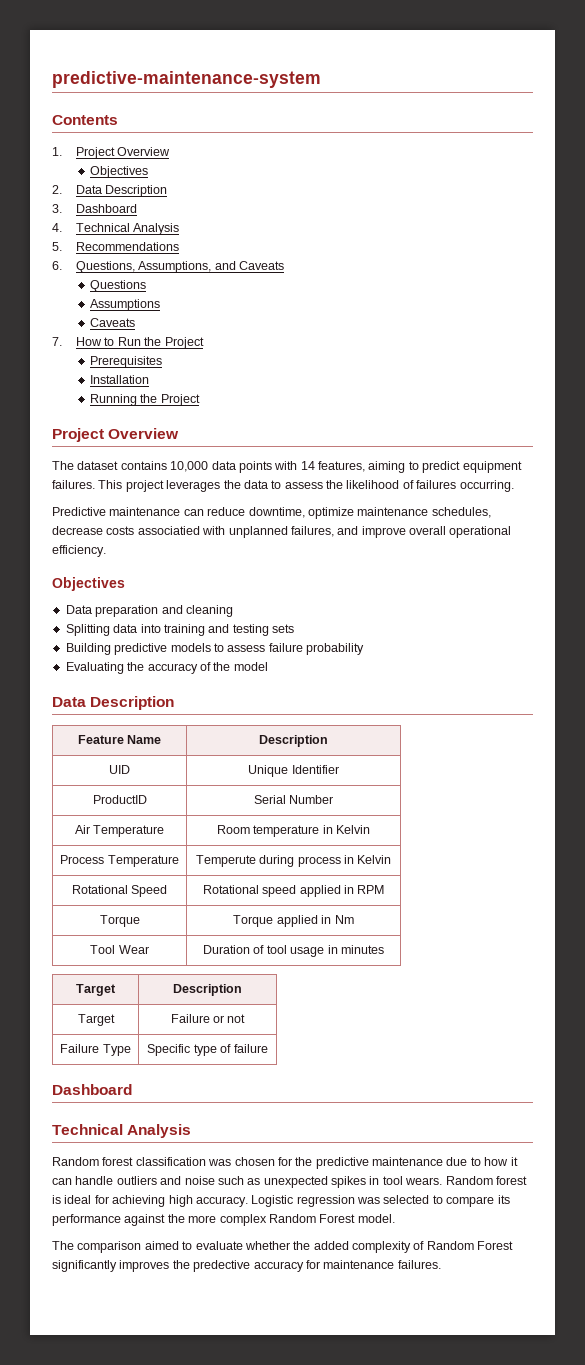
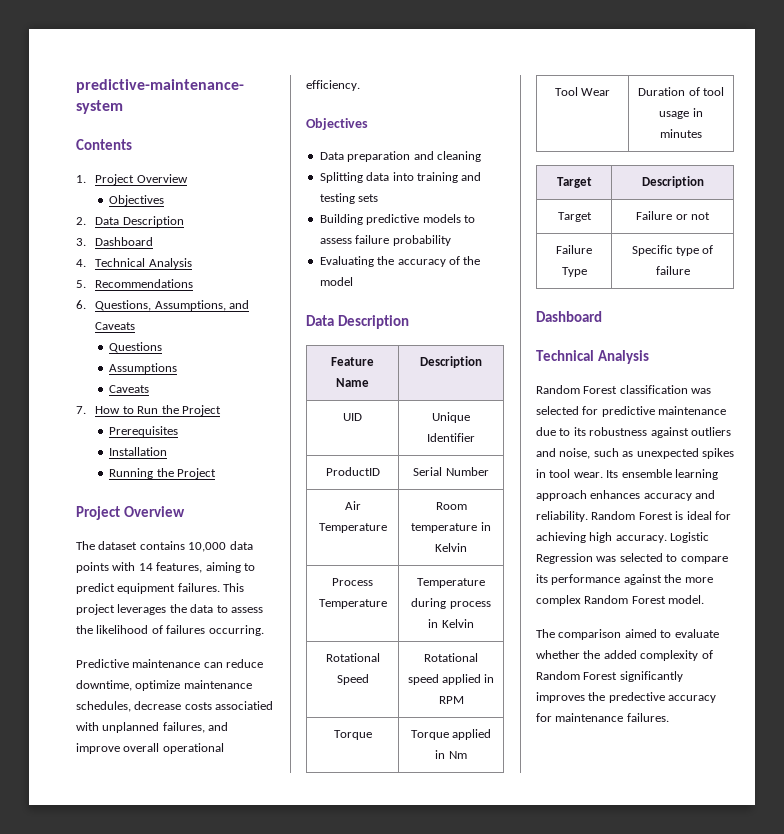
- Process Temperature | Temperute during process in Kelvin
+ Process Temperature | Temperature during process in Kelvin
- Random forest classification was chosen for the predictive maintenance due to how it can handle outliers and noise such as unexpected spikes in tool wears. Random forest is ideal for achieving high accuracy.
+ Random Forest classification was selected for predictive maintenance due to its robustness against outliers and noise, such as unexpected spikes in tool wear. Its ensemble learning approach enhances accuracy and reliability. Random Forest is ideal for achieving high accuracy.
- Logistic regression was selected to compare its performance against the more complex Random Forest model.
+ Logistic Regression was selected to compare its performance against the more complex Random Forest model.

